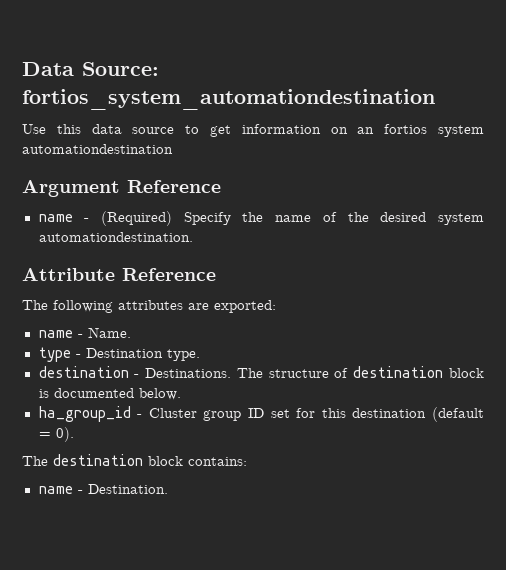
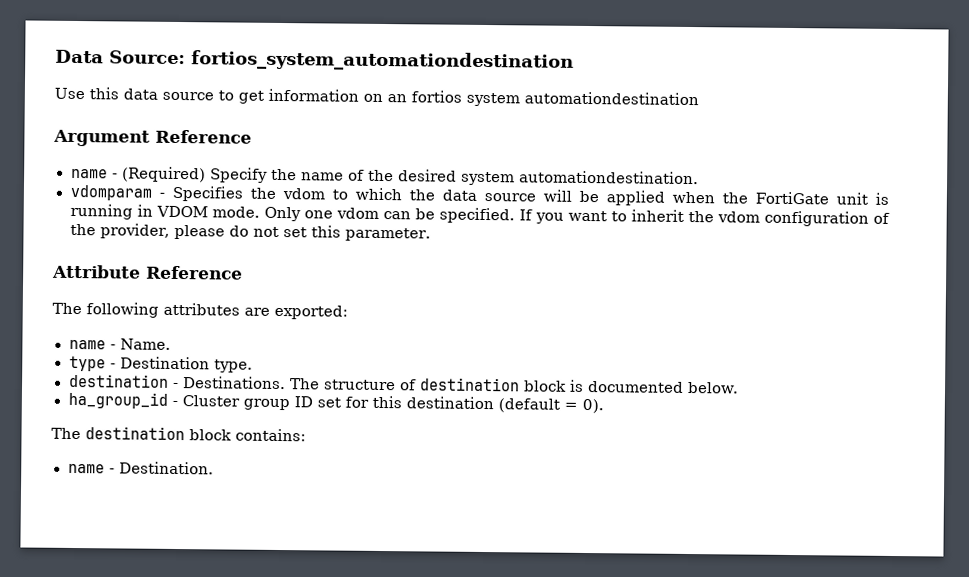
+ vdomparam - Specifies the vdom to which the data source will be applied when the FortiGate unit is running in VDOM mode. Only one vdom can be specified. If you want to inherit the vdom configuration of the provider, please do not set this parameter.

